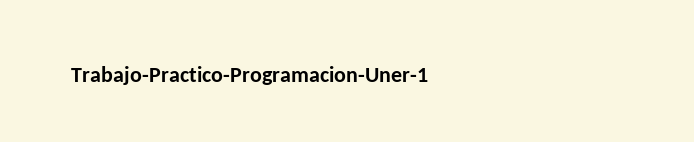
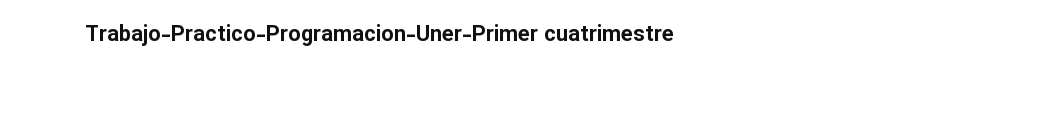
- Trabajo-Practico-Programacion-Uner-1
+ Trabajo-Practico-Programacion-Uner-Primer cuatrimestre

